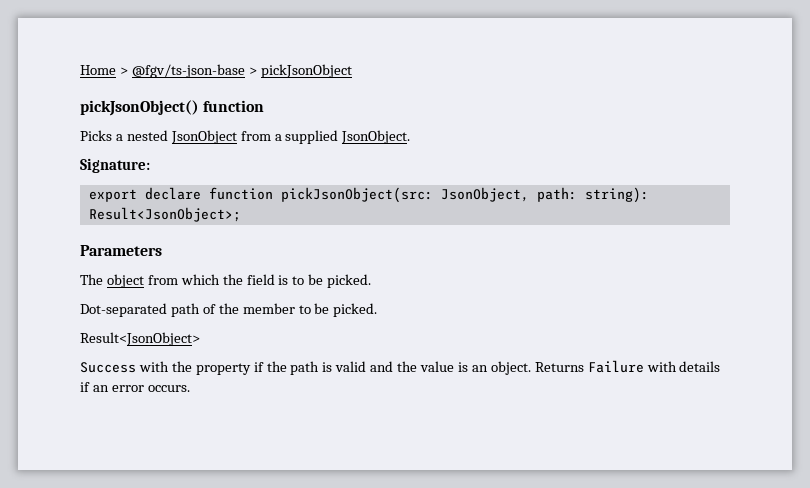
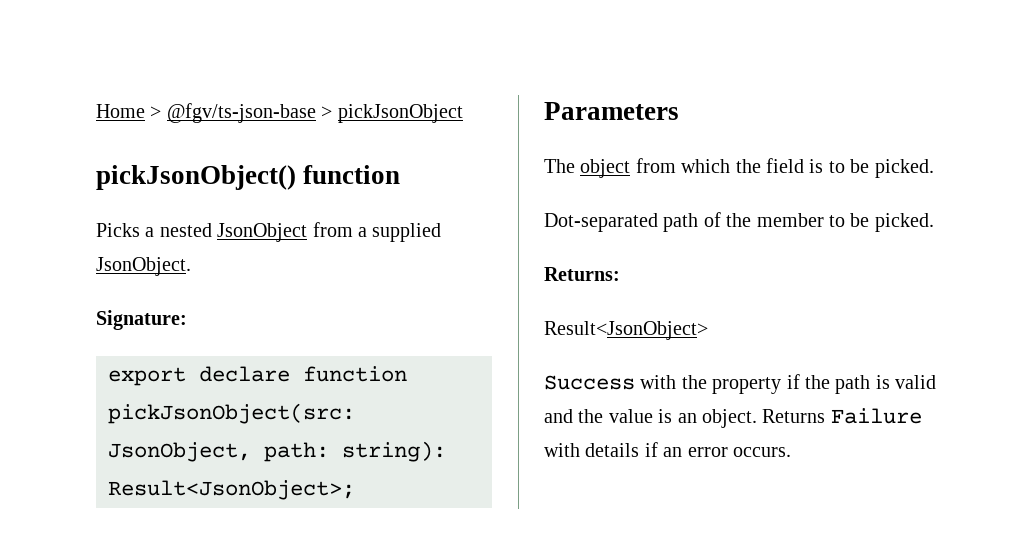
+ Returns:

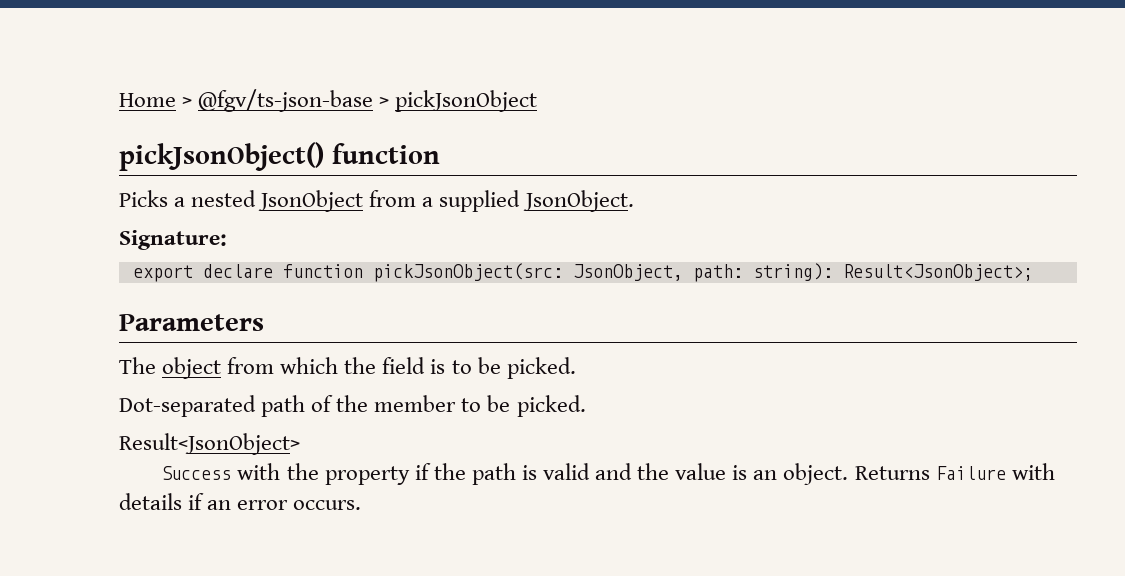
- Returns:

